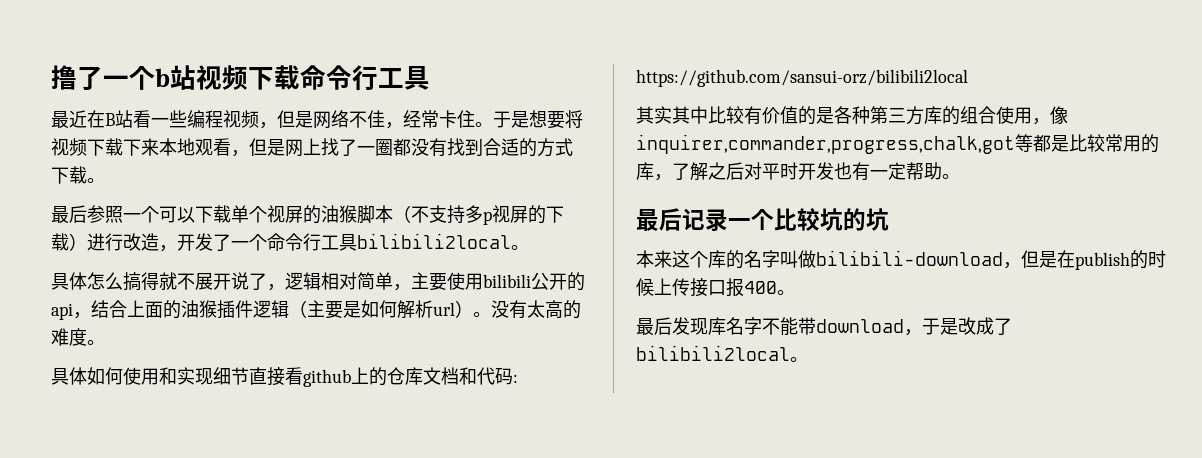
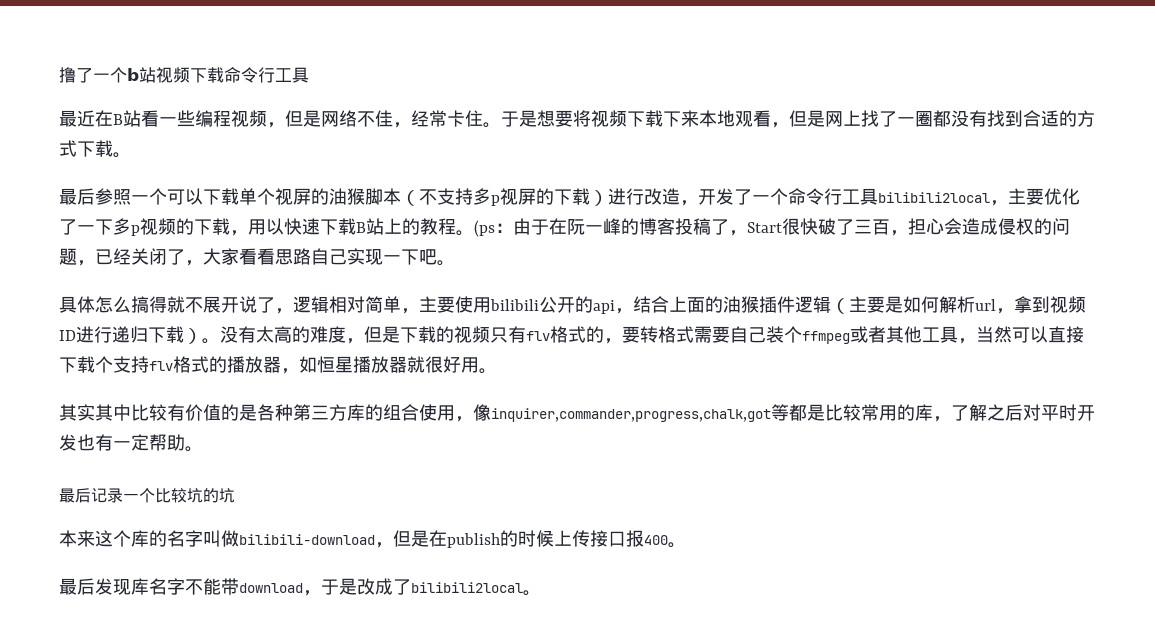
- 最后参照一个可以下载单个视屏的油猴脚本（不支持多p视屏的下载）进行改造，开发了一个命令行工具bilibili2local。
+ 最后参照一个可以下载单个视屏的油猴脚本（不支持多p视屏的下载）进行改造，开发了一个命令行工具bilibili2local，主要优化了一下多p视频的下载，用以快速下载B站上的教程。(ps：由于在阮一峰的博客投稿了，Start很快破了三百，担心会造成侵权的问题，已经关闭了，大家看看思路自己实现一下吧。
- 具体怎么搞得就不展开说了，逻辑相对简单，主要使用bilibili公开的api，结合上面的油猴插件逻辑（主要是如何解析url）。
+ 具体怎么搞得就不展开说了，逻辑相对简单，主要使用bilibili公开的api，结合上面的油猴插件逻辑（主要是如何解析url，拿到视频ID进行递归下载）。
- 没有太高的难度。
- 具体如何使用和实现细节直接看github上的仓库文档和代码: https://github.com/sansui-orz/bilibili2local
+ 没有太高的难度，但是下载的视频只有flv格式的，要转格式需要自己装个ffmpeg或者其他工具，当然可以直接下载个支持flv格式的播放器，如恒星播放器就很好用。

